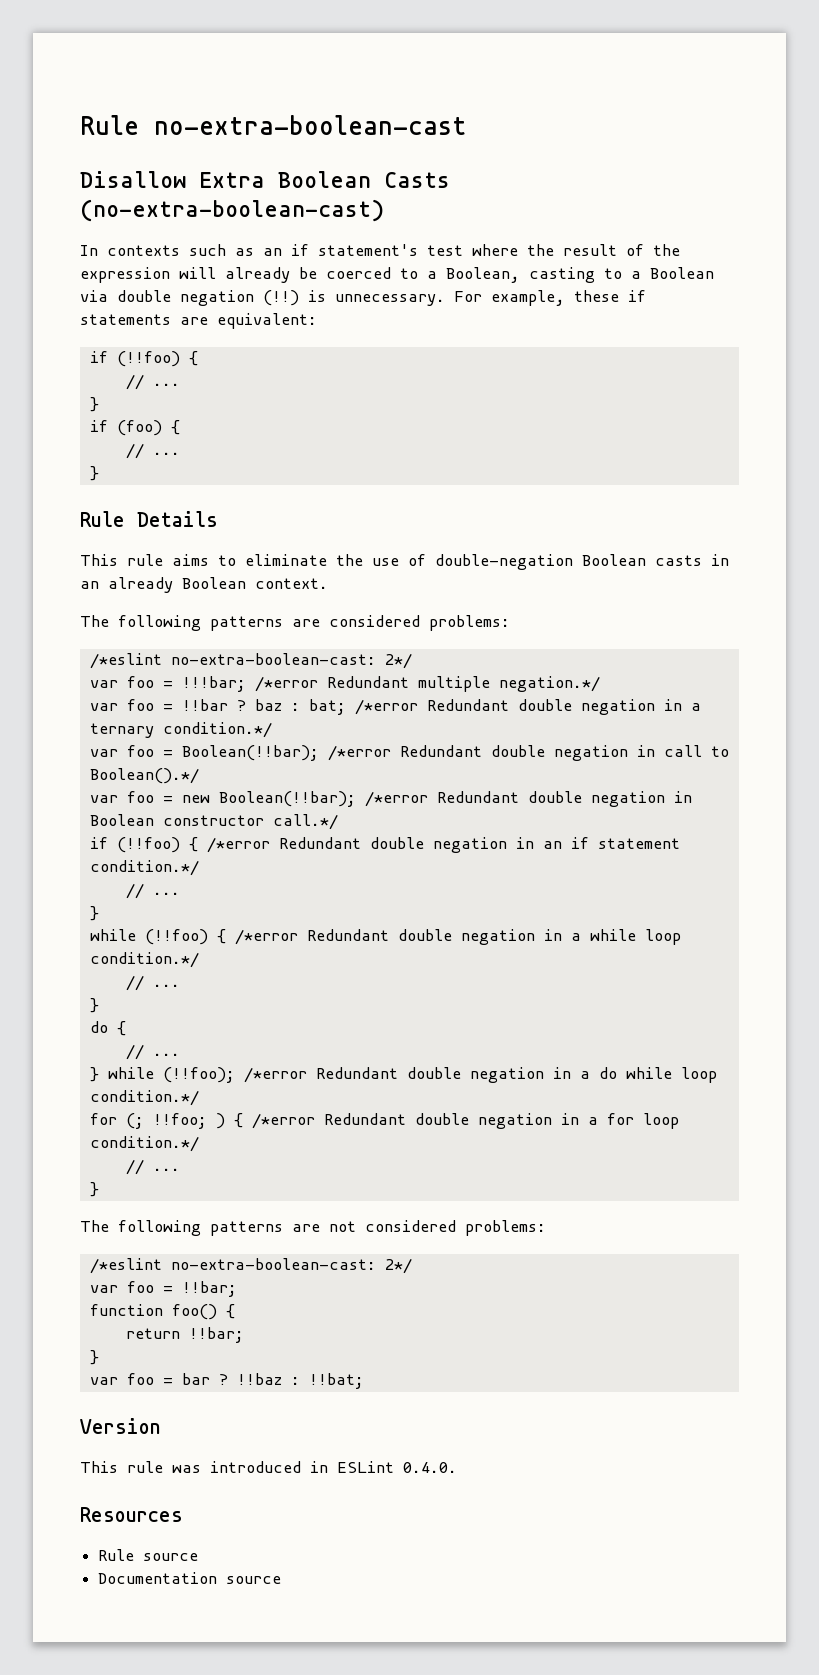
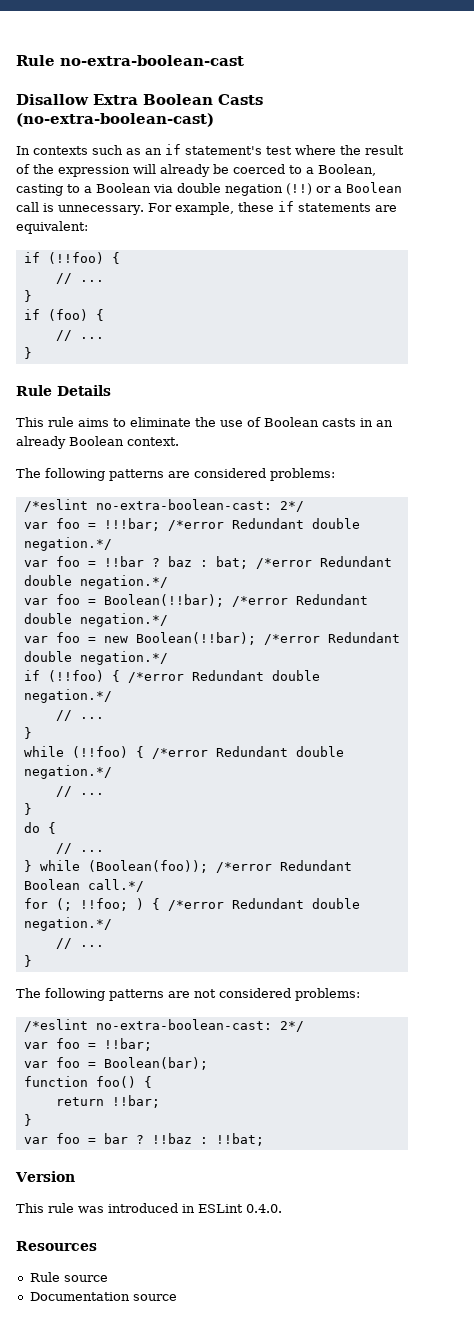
- In contexts such as an if statement's test where the result of the expression will already be coerced to a Boolean, casting to a Boolean via double negation (!!) is unnecessary.
+ In contexts such as an if statement's test where the result of the expression will already be coerced to a Boolean, casting to a Boolean via double negation (!!) or a Boolean call is unnecessary.
- This rule aims to eliminate the use of double-negation Boolean casts in an already Boolean context.
+ This rule aims to eliminate the use of Boolean casts in an already Boolean context.
- var foo = !!!bar; /*error Redundant multiple negation.*/
+ var foo = !!!bar; /*error Redundant double negation.*/
- var foo = !!bar ? baz : bat; /*error Redundant double negation in a ternary condition.*/
+ var foo = !!bar ? baz : bat; /*error Redundant double negation.*/
- var foo = Boolean(!!bar); /*error Redundant double negation in call to Boolean().*/
+ var foo = Boolean(!!bar); /*error Redundant double negation.*/
- var foo = new Boolean(!!bar); /*error Redundant double negation in Boolean constructor call.*/
+ var foo = new Boolean(!!bar); /*error Redundant double negation.*/
- if (!!foo) { /*error Redundant double negation in an if statement condition.*/
+ if (!!foo) { /*error Redundant double negation.*/
- while (!!foo) { /*error Redundant double negation in a while loop condition.*/
+ while (!!foo) { /*error Redundant double negation.*/
- } while (!!foo); /*error Redundant double negation in a do while loop condition.*/
+ } while (Boolean(foo)); /*error Redundant Boolean call.*/
- for (; !!foo; ) { /*error Redundant double negation in a for loop condition.*/
+ for (; !!foo; ) { /*error Redundant double negation.*/
+ var foo = Boolean(bar);

